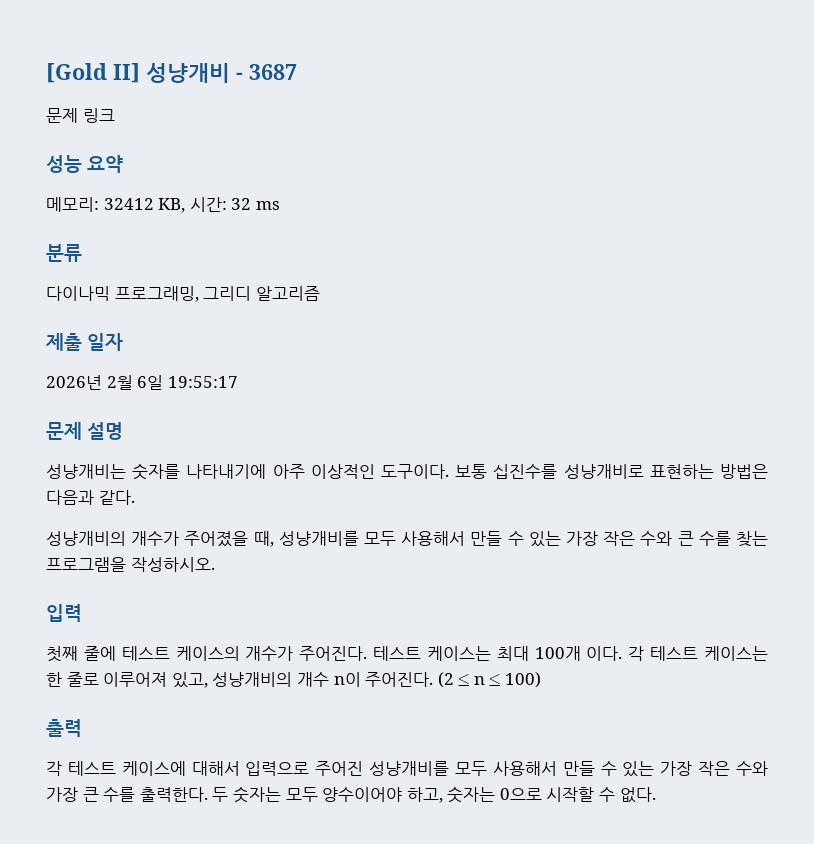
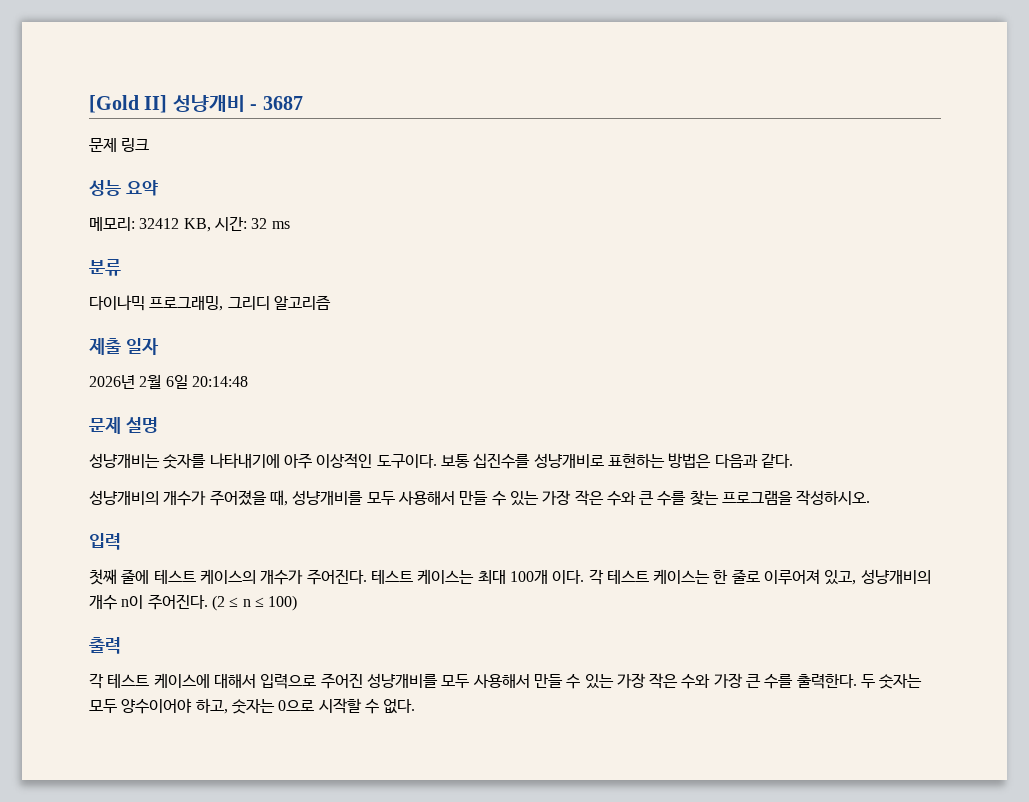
- 2026년 2월 6일 19:55:17
+ 2026년 2월 6일 20:14:48

